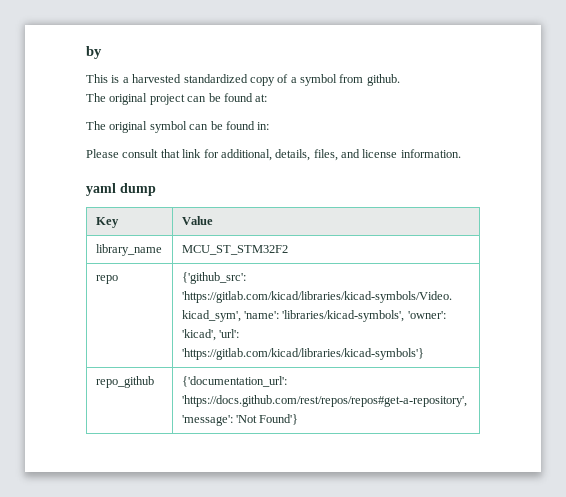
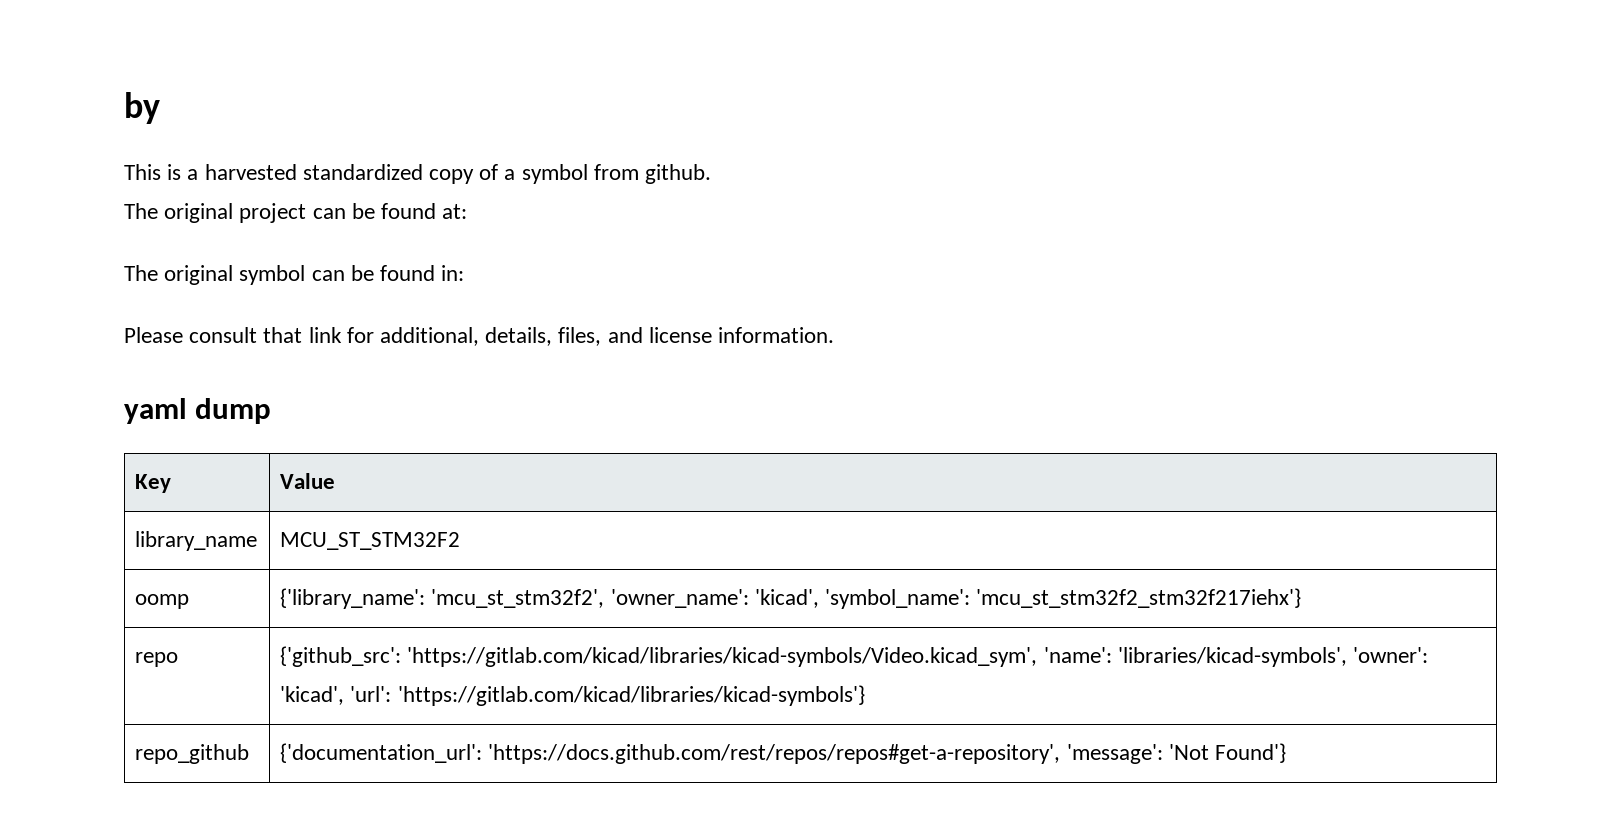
+ oomp | {'library_name': 'mcu_st_stm32f2', 'owner_name': 'kicad', 'symbol_name': 'mcu_st_stm32f2_stm32f217iehx'}

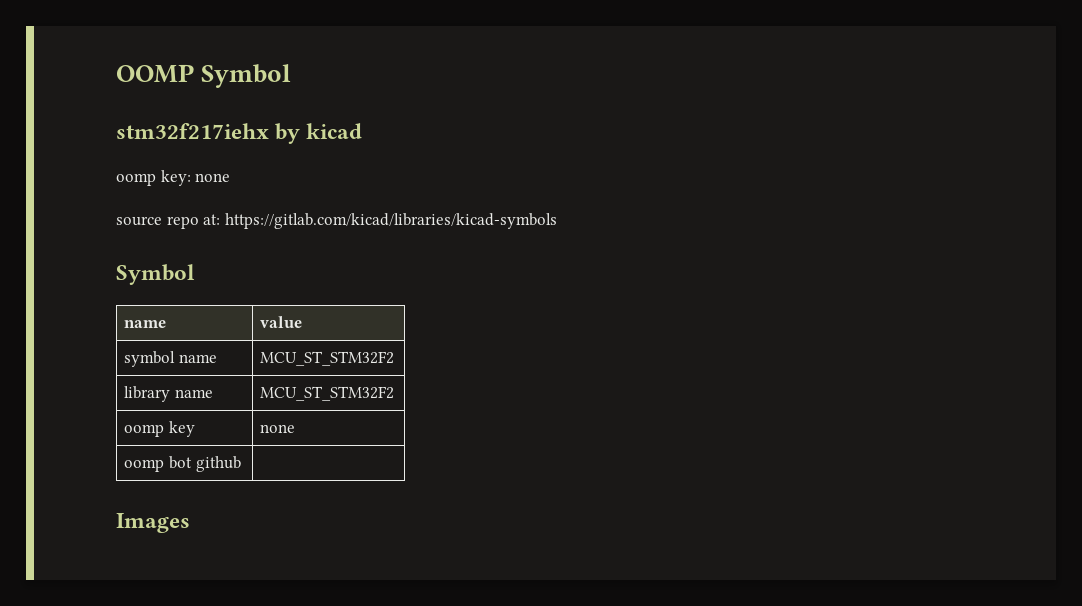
- by
- This is a harvested standardized copy of a symbol from github.
- The original project can be found at:
- The original symbol can be found in:
- Please consult that link for additional, details, files, and license information.
- yaml dump
- Key | Value
- library_name | MCU_ST_STM32F2
- oomp | {'library_name': 'mcu_st_stm32f2', 'owner_name': 'kicad', 'symbol_name': 'mcu_st_stm32f2_stm32f217iehx'}
- repo | {'github_src': 'https://gitlab.com/kicad/libraries/kicad-symbols/Video.kicad_sym', 'name': 'libraries/kicad-symbols', 'owner': 'kicad', 'url': 'https://gitlab.com/kicad/libraries/kicad-symbols'}
- repo_github | {'documentation_url': 'https://docs.github.com/rest/repos/repos#get-a-repository', 'message': 'Not Found'}
+ OOMP Symbol
+ stm32f217iehx by kicad
+ oomp key: none
+ source repo at: https://gitlab.com/kicad/libraries/kicad-symbols
+ Symbol
+ name | value
+ symbol name | MCU_ST_STM32F2
+ library name | MCU_ST_STM32F2
+ oomp key | none
+ oomp bot github |
+ Images

